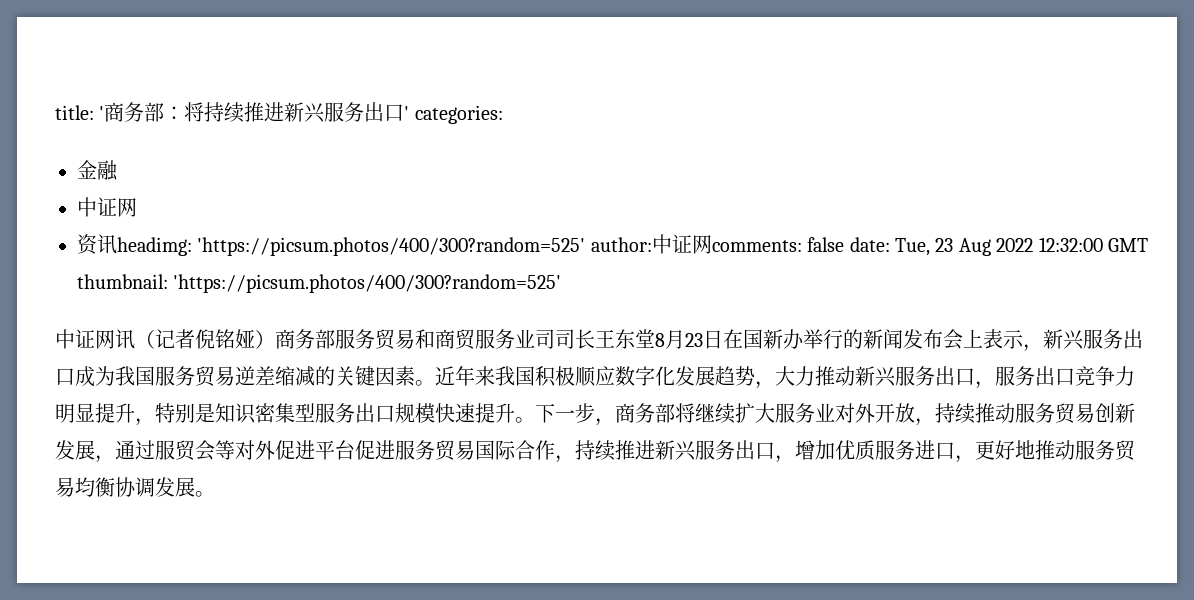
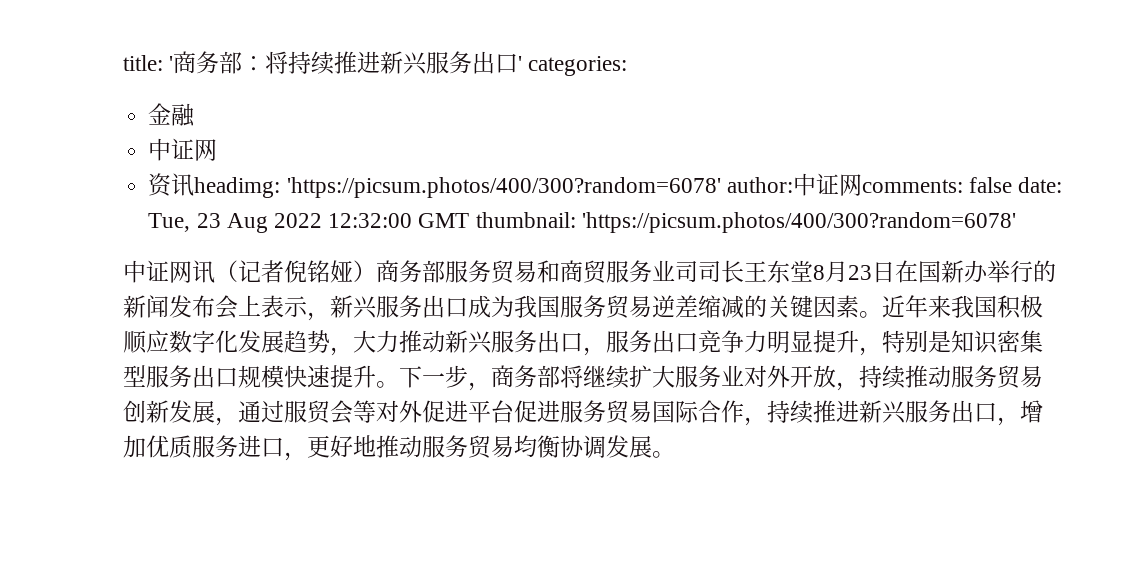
- 资讯headimg: 'https://picsum.photos/400/300?random=525' author:中证网comments: false date: Tue, 23 Aug 2022 12:32:00 GMT thumbnail: 'https://picsum.photos/400/300?random=525'
+ 资讯headimg: 'https://picsum.photos/400/300?random=6078' author:中证网comments: false date: Tue, 23 Aug 2022 12:32:00 GMT thumbnail: 'https://picsum.photos/400/300?random=6078'

